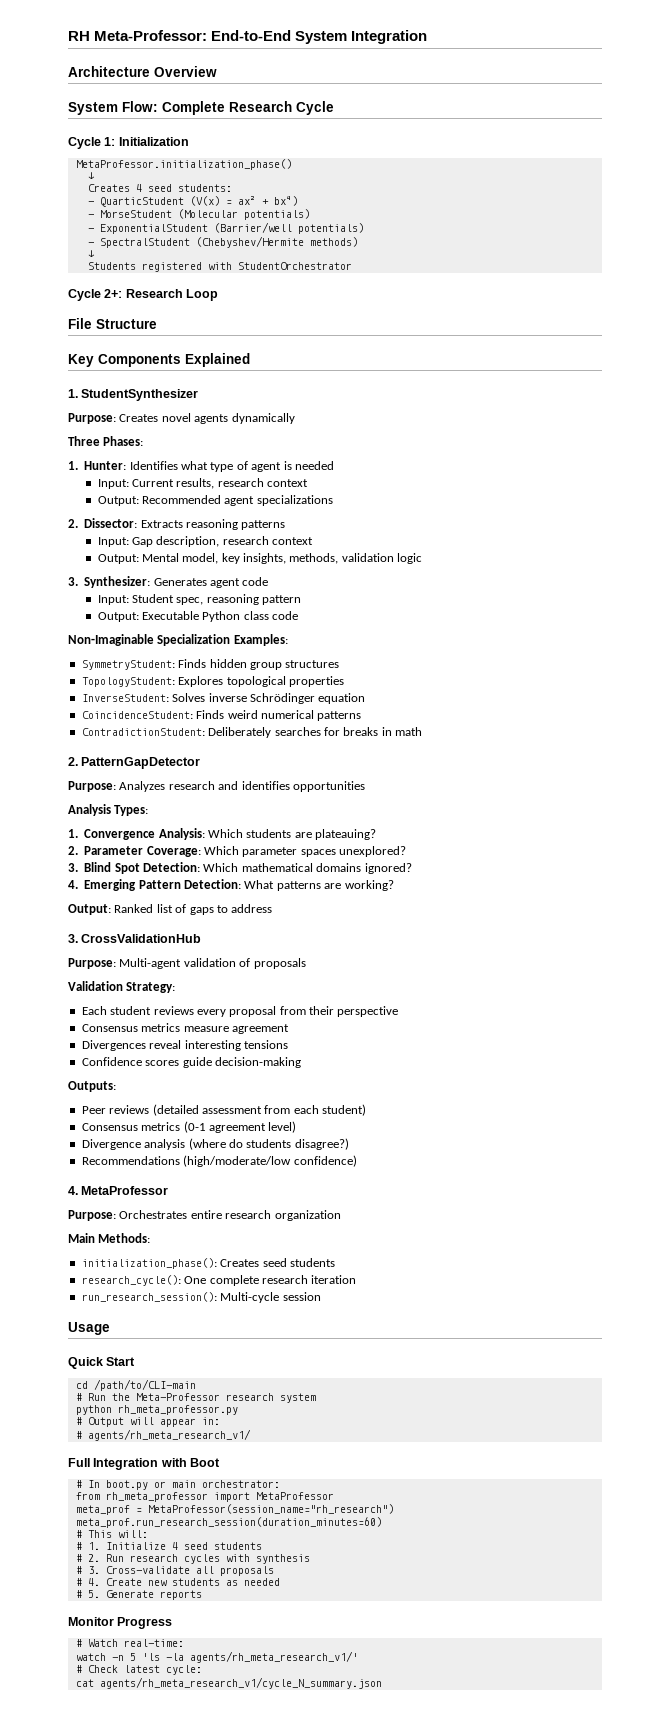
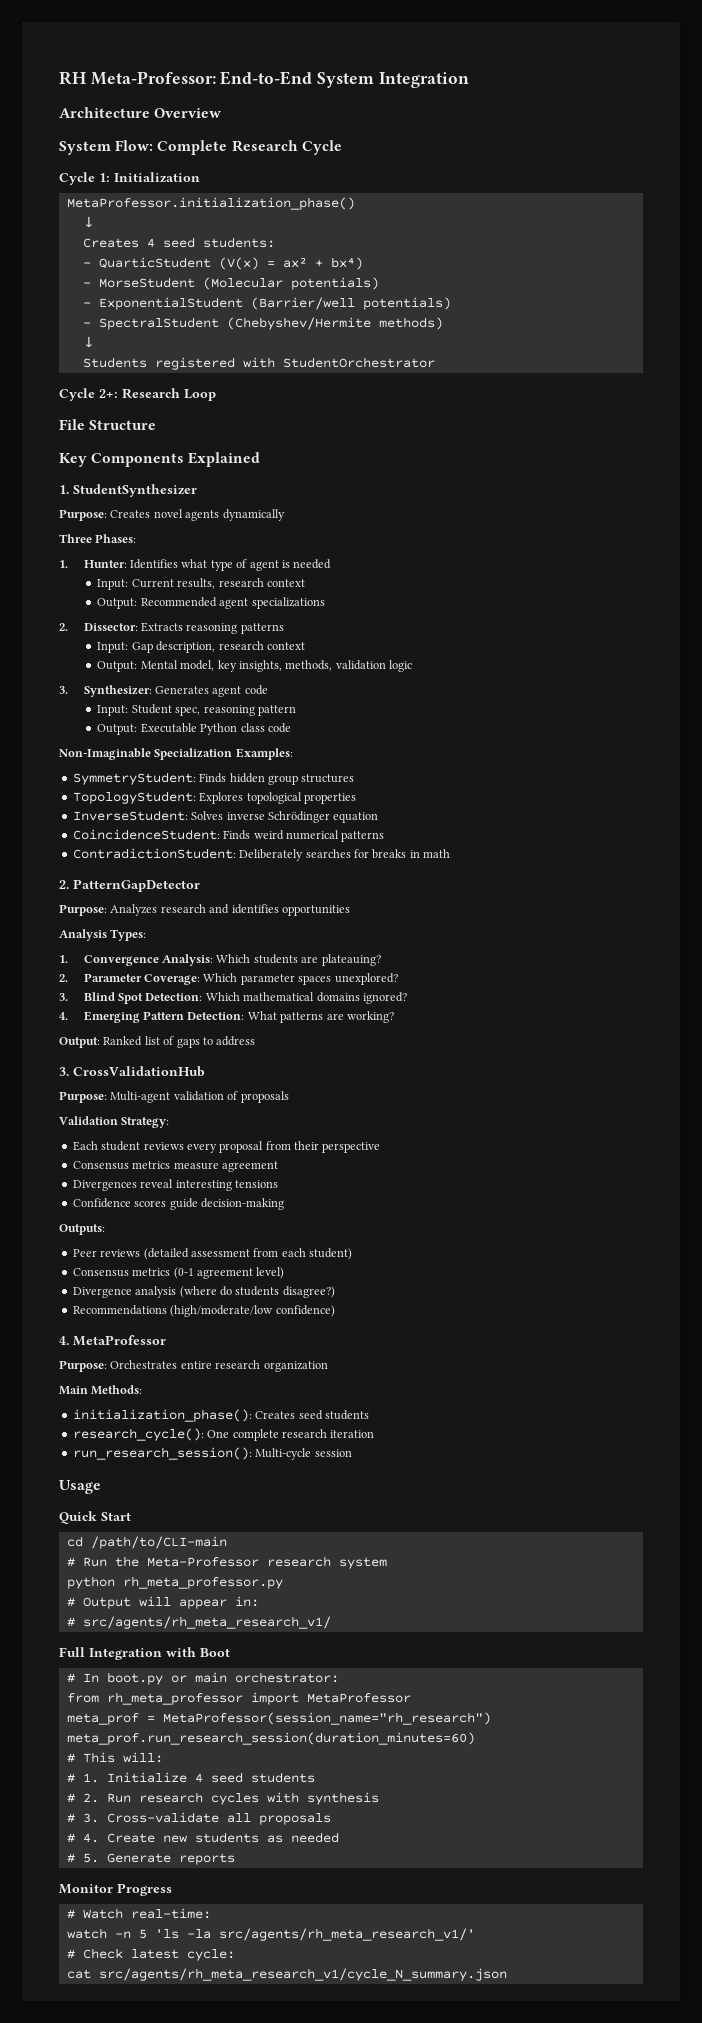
- # agents/rh_meta_research_v1/
+ # src/agents/rh_meta_research_v1/
- watch -n 5 'ls -la agents/rh_meta_research_v1/'
+ watch -n 5 'ls -la src/agents/rh_meta_research_v1/'
- cat agents/rh_meta_research_v1/cycle_N_summary.json
+ cat src/agents/rh_meta_research_v1/cycle_N_summary.json

